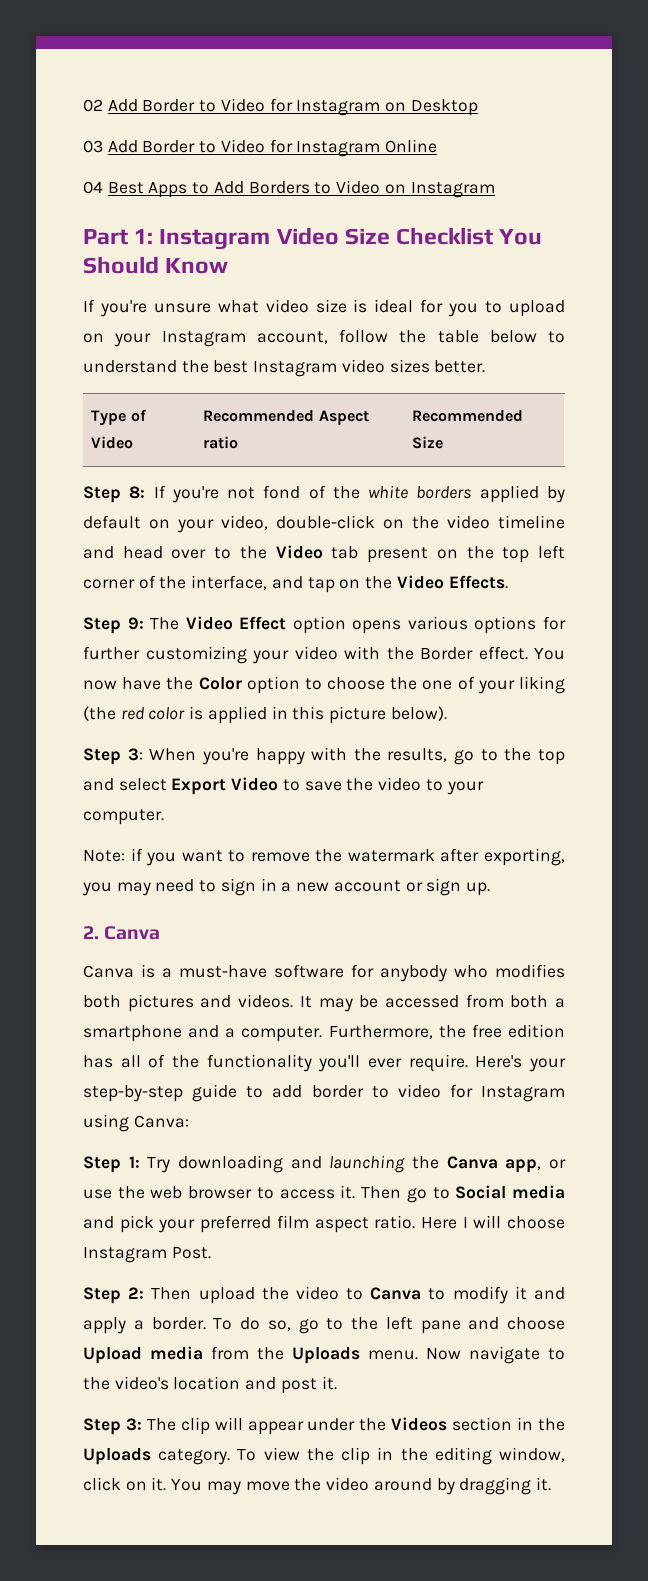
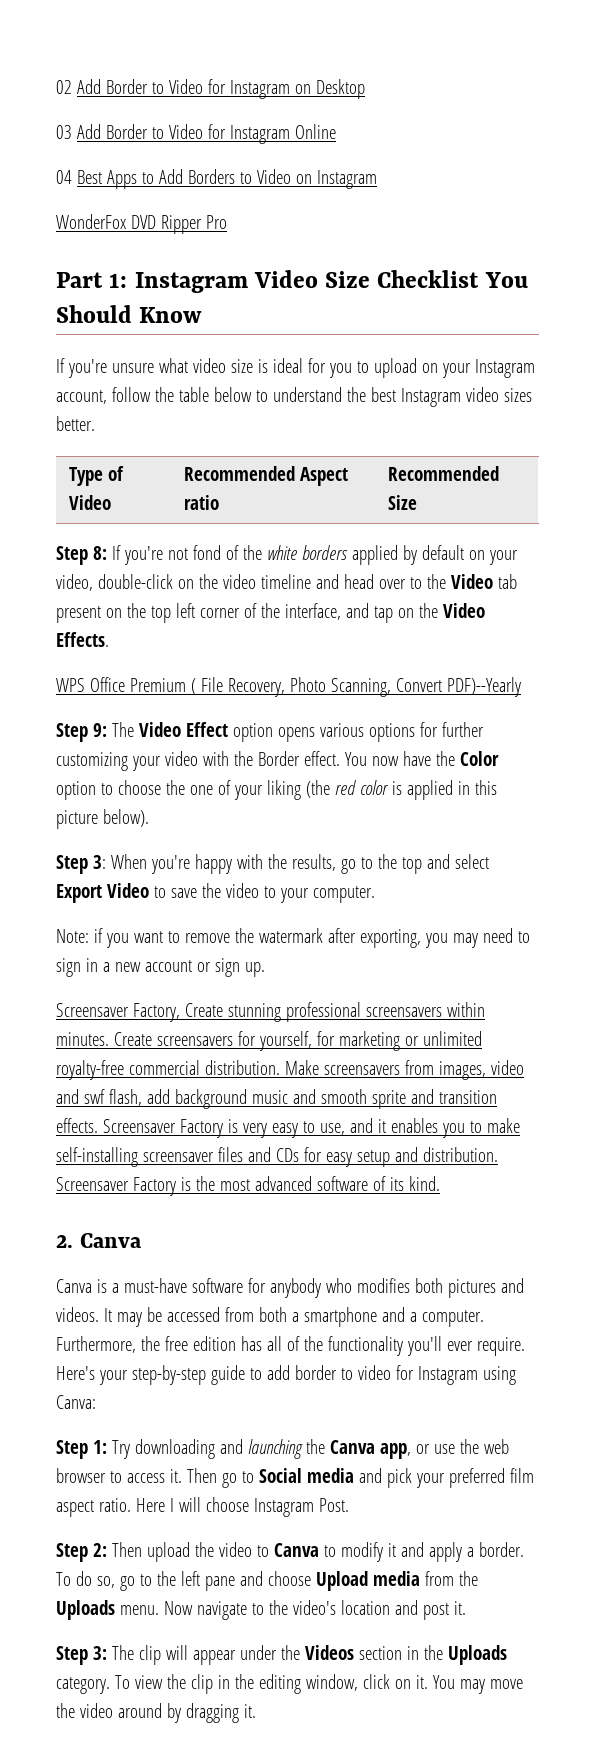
+ WonderFox DVD Ripper Pro
+ WPS Office Premium ( File Recovery, Photo Scanning, Convert PDF)--Yearly
+ Screensaver Factory, Create stunning professional screensavers within minutes. Create screensavers for yourself, for marketing or unlimited royalty-free commercial distribution. Make screensavers from images, video and swf flash, add background music and smooth sprite and transition effects. Screensaver Factory is very easy to use, and it enables you to make self-installing screensaver files and CDs for easy setup and distribution. Screensaver Factory is the most advanced software of its kind.

